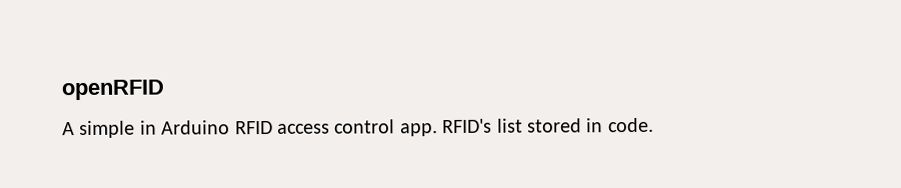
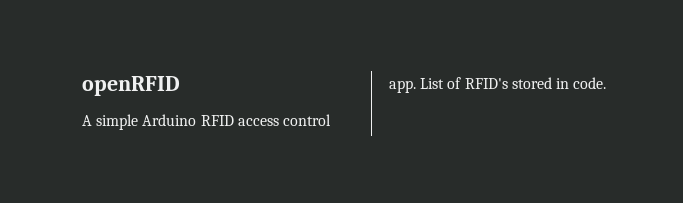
- A simple in Arduino RFID access control app.
+ A simple Arduino RFID access control app.
- RFID's list stored in code.
+ List of RFID's stored in code.

